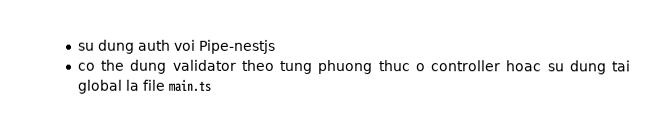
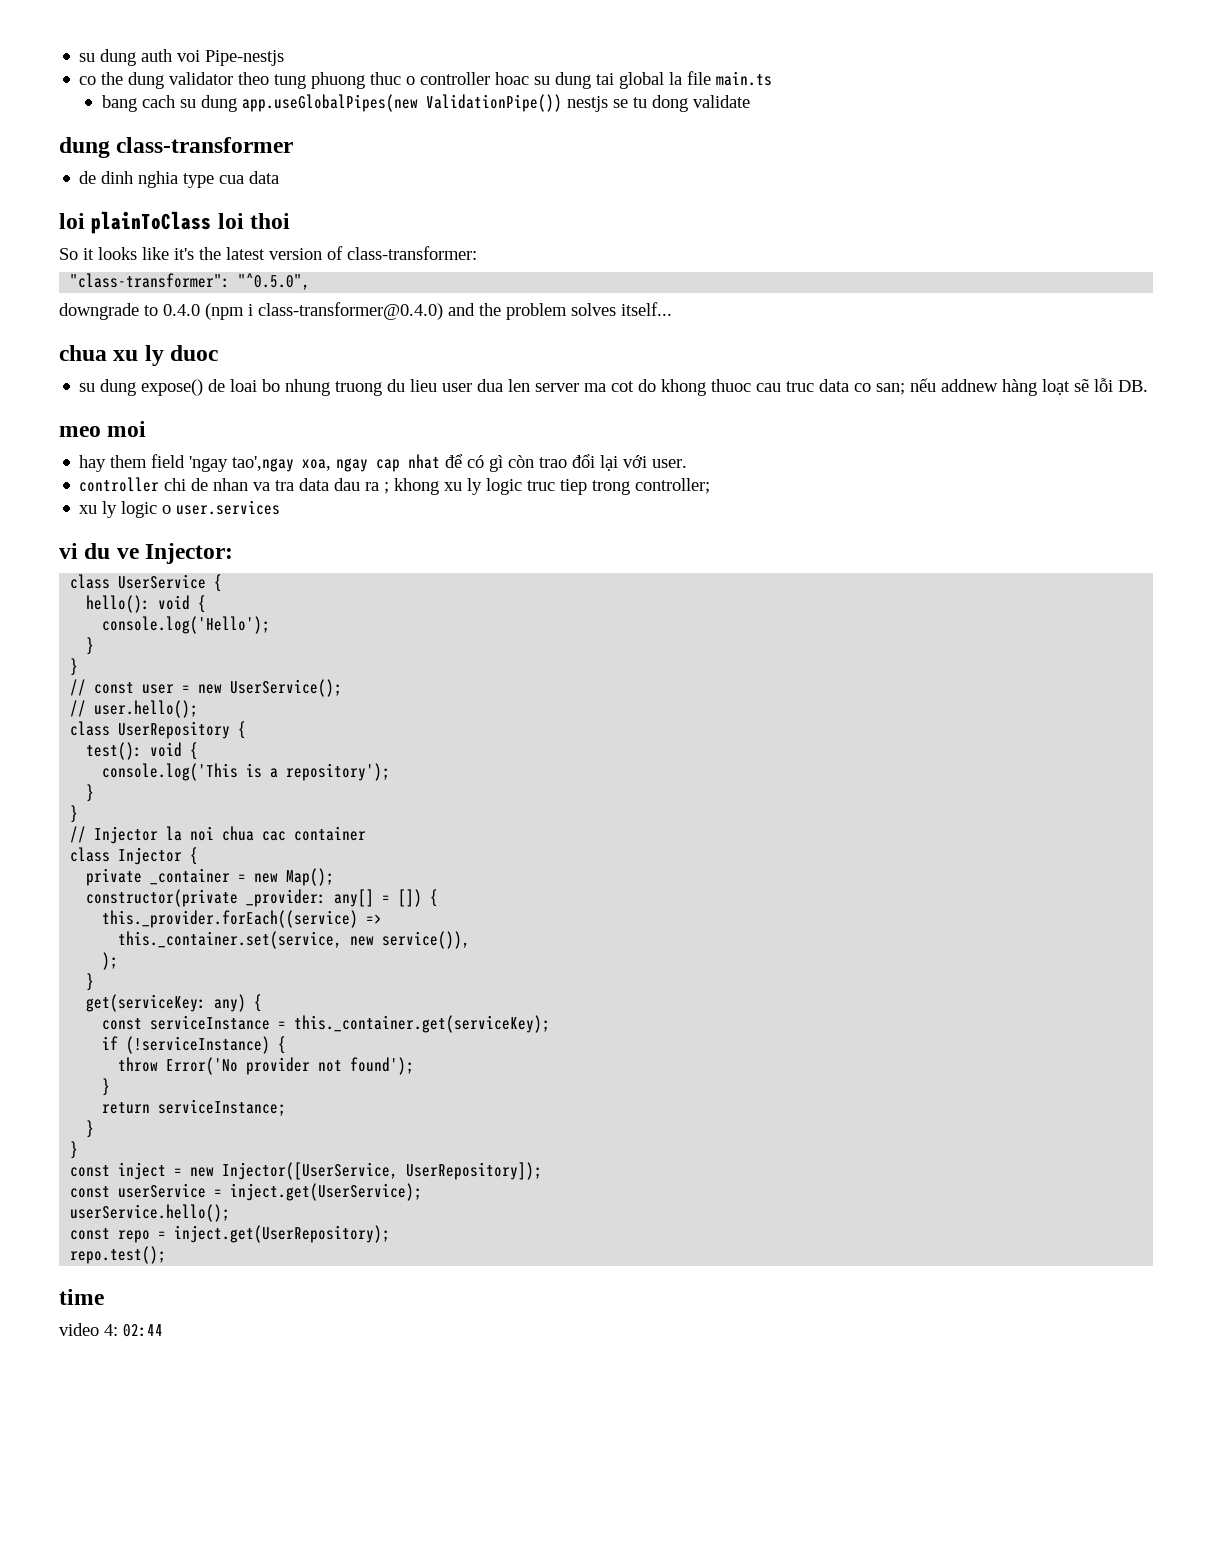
+ bang cach su dung app.useGlobalPipes(new ValidationPipe()) nestjs se tu dong validate
+ dung class-transformer
+ de dinh nghia type cua data
+ loi plainToClass loi thoi
+ So it looks like it's the latest version of class-transformer:
+ "class-transformer": "^0.5.0",
+ downgrade to 0.4.0 (npm i class-transformer@0.4.0) and the problem solves itself...
+ chua xu ly duoc
+ su dung expose() de loai bo nhung truong du lieu user dua len server ma cot do khong thuoc cau truc data co san; nếu addnew hàng loạt sẽ lỗi DB.
+ meo moi
+ hay them field 'ngay tao',ngay xoa, ngay cap nhat để có gì còn trao đổi lại với user.
+ controller chi de nhan va tra data dau ra ; khong xu ly logic truc tiep trong controller;
+ xu ly logic o user.services
+ vi du ve Injector:
+ class UserService {
+ hello(): void {
+ console.log('Hello');
+ }
+ }
+ // const user = new UserService();
+ // user.hello();
+ class UserRepository {
+ test(): void {
+ console.log('This is a repository');
+ }
+ }
+ // Injector la noi chua cac container
+ class Injector {
+ private _container = new Map();
+ constructor(private _provider: any[] = []) {
+ this._provider.forEach((service) =>
+ this._container.set(service, new service()),
+ );
+ }
+ get(serviceKey: any) {
+ const serviceInstance = this._container.get(serviceKey);
+ if (!serviceInstance) {
+ throw Error('No provider not found');
+ }
+ return serviceInstance;
+ }
+ }
+ const inject = new Injector([UserService, UserRepository]);
+ const userService = inject.get(UserService);
+ userService.hello();
+ const repo = inject.get(UserRepository);
+ repo.test();
+ time
+ video 4: 02:44

